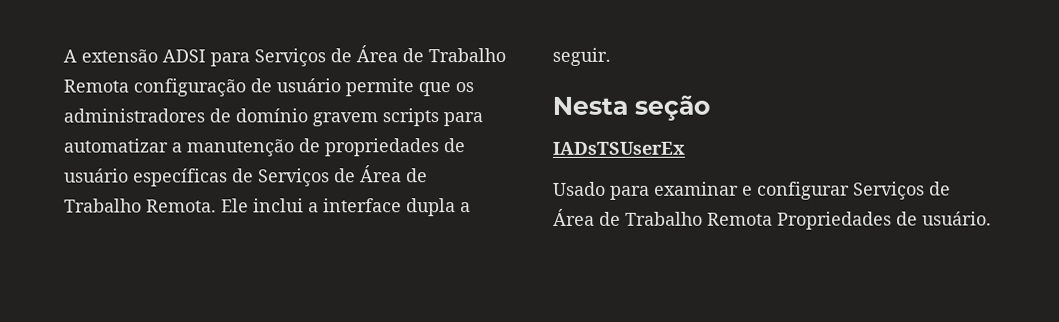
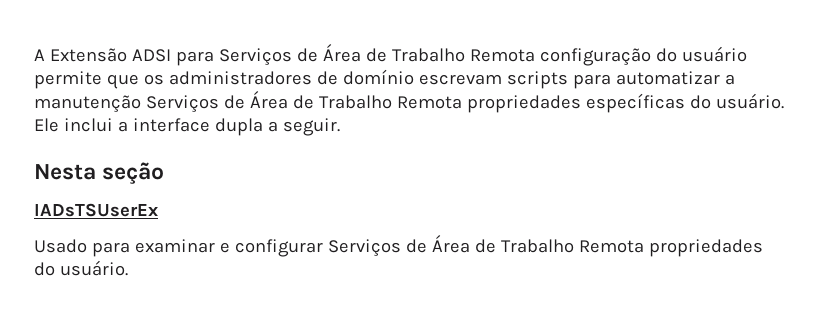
- A extensão ADSI para Serviços de Área de Trabalho Remota configuração de usuário permite que os administradores de domínio gravem scripts para automatizar a manutenção de propriedades de usuário específicas de Serviços de Área de Trabalho Remota.
+ A Extensão ADSI para Serviços de Área de Trabalho Remota configuração do usuário permite que os administradores de domínio escrevam scripts para automatizar a manutenção Serviços de Área de Trabalho Remota propriedades específicas do usuário.
- Usado para examinar e configurar Serviços de Área de Trabalho Remota Propriedades de usuário.
+ Usado para examinar e configurar Serviços de Área de Trabalho Remota propriedades do usuário.

